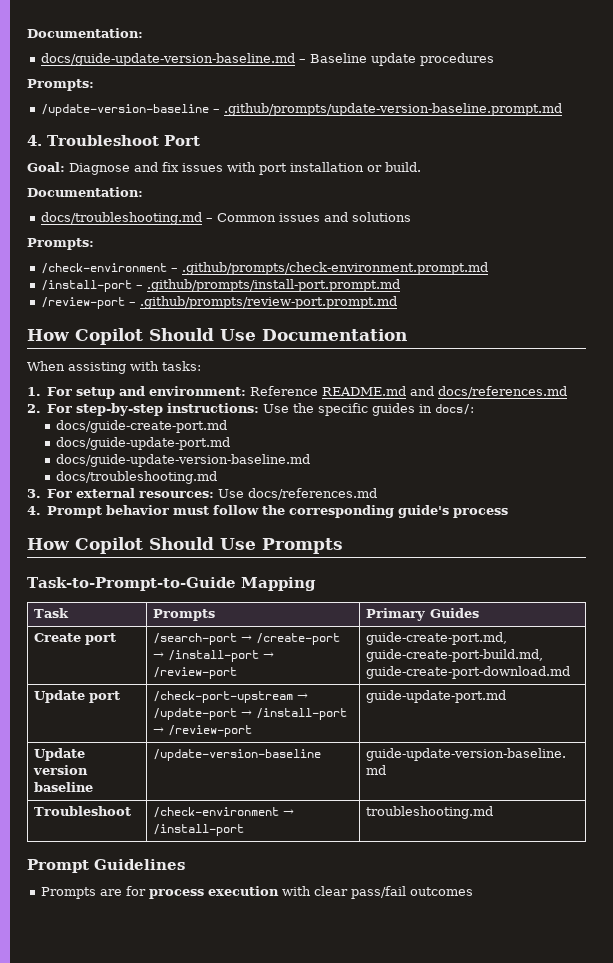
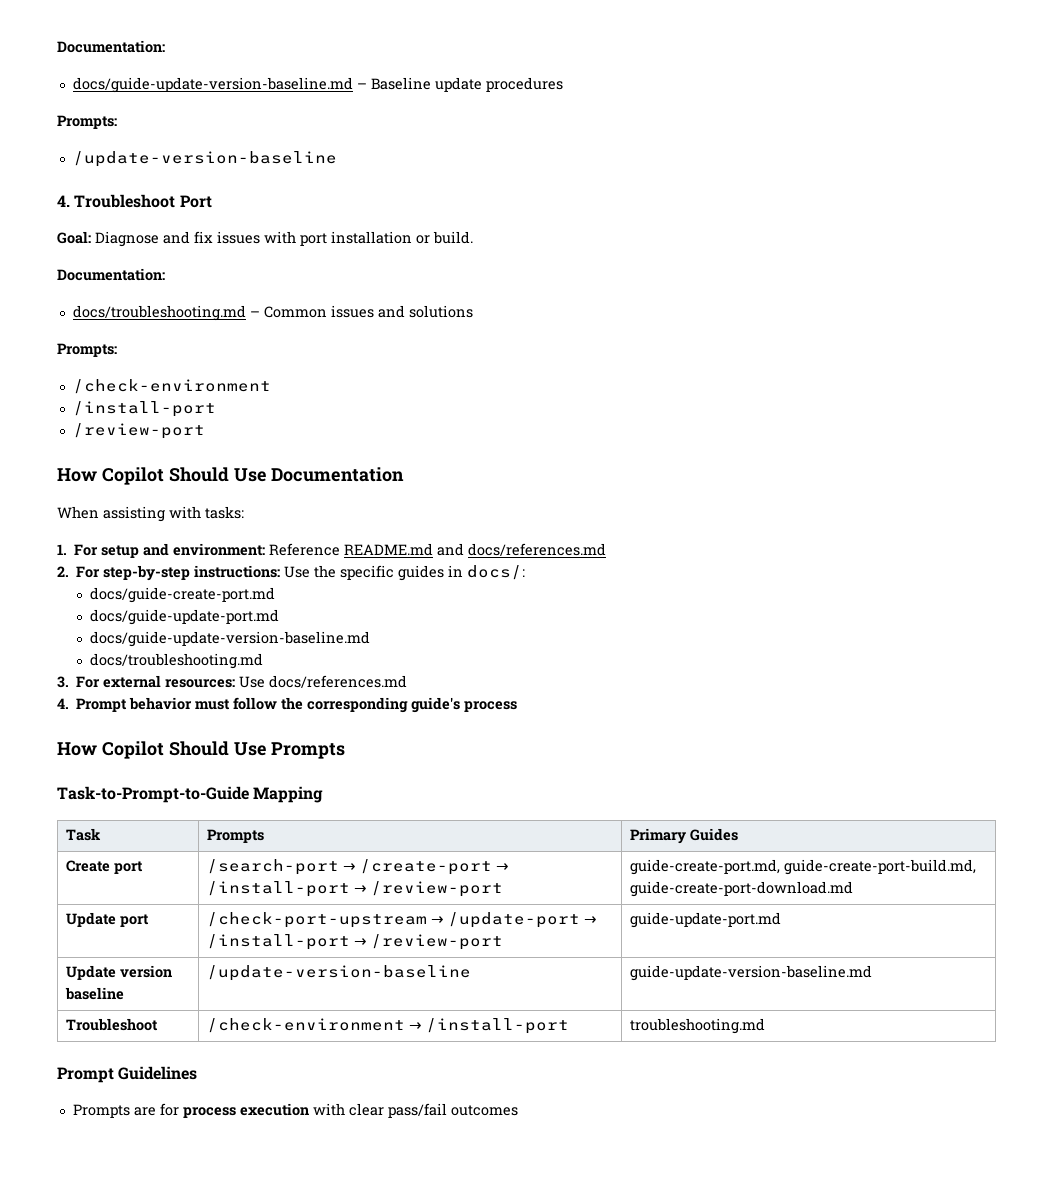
  docs/guide-update-version-baseline.md – Baseline update procedures
  Prompts:
- /update-version-baseline – .github/prompts/update-version-baseline.prompt.md
+ /update-version-baseline
  docs/troubleshooting.md – Common issues and solutions
  Prompts:
- /check-environment – .github/prompts/check-environment.prompt.md
- /install-port – .github/prompts/install-port.prompt.md
- /review-port – .github/prompts/review-port.prompt.md
+ /check-environment
+ /install-port
+ /review-port

